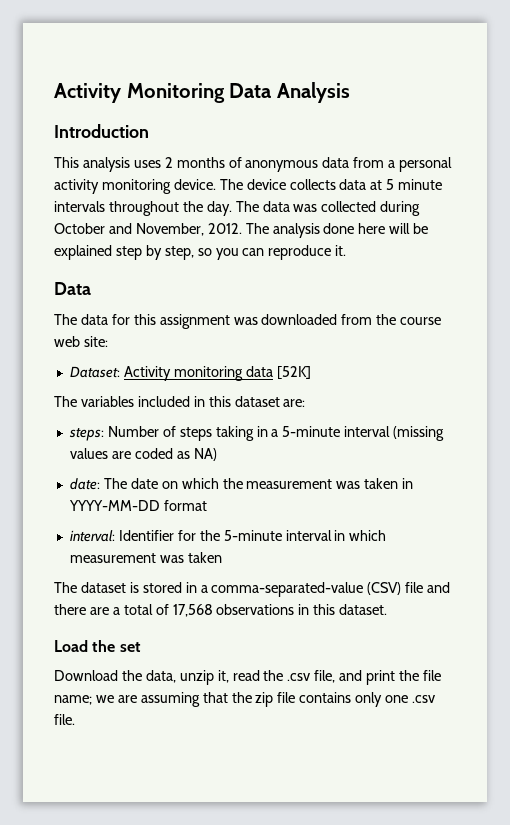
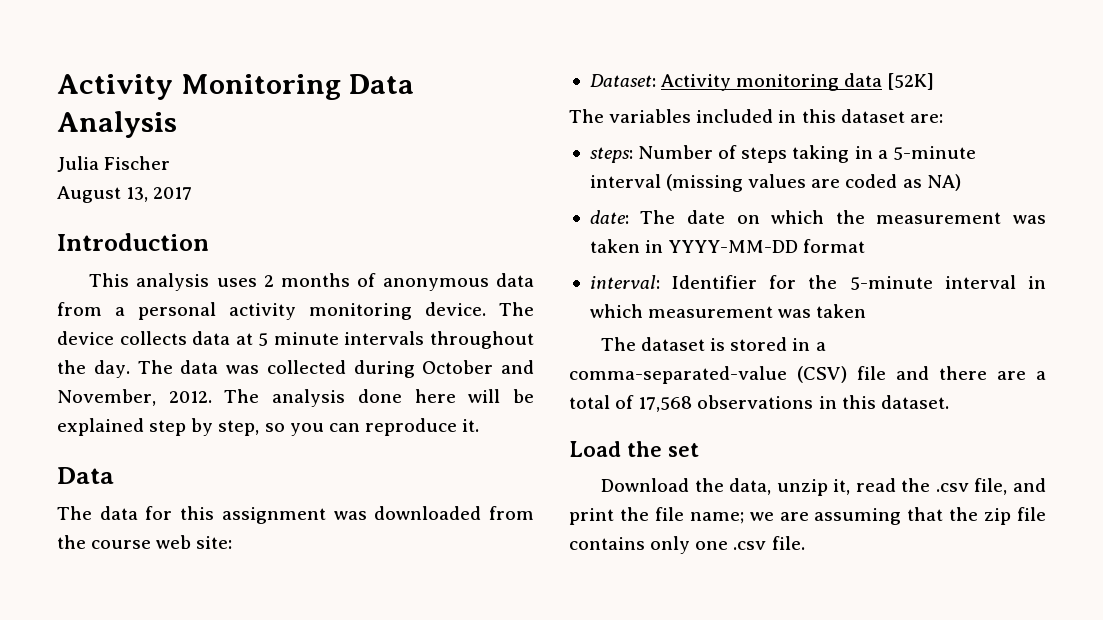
+ Julia Fischer
+ August 13, 2017

